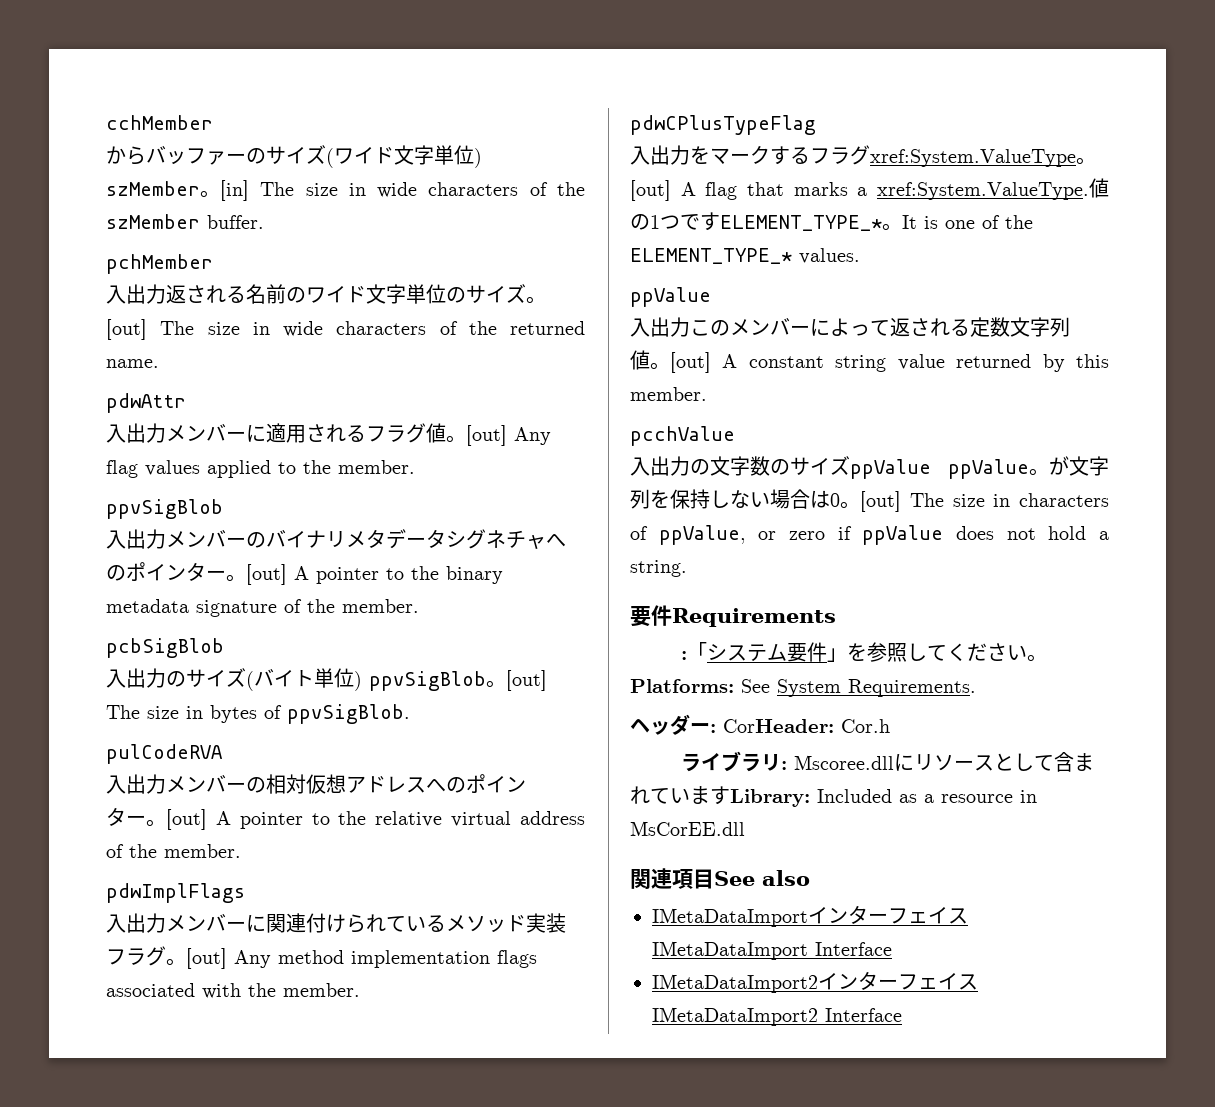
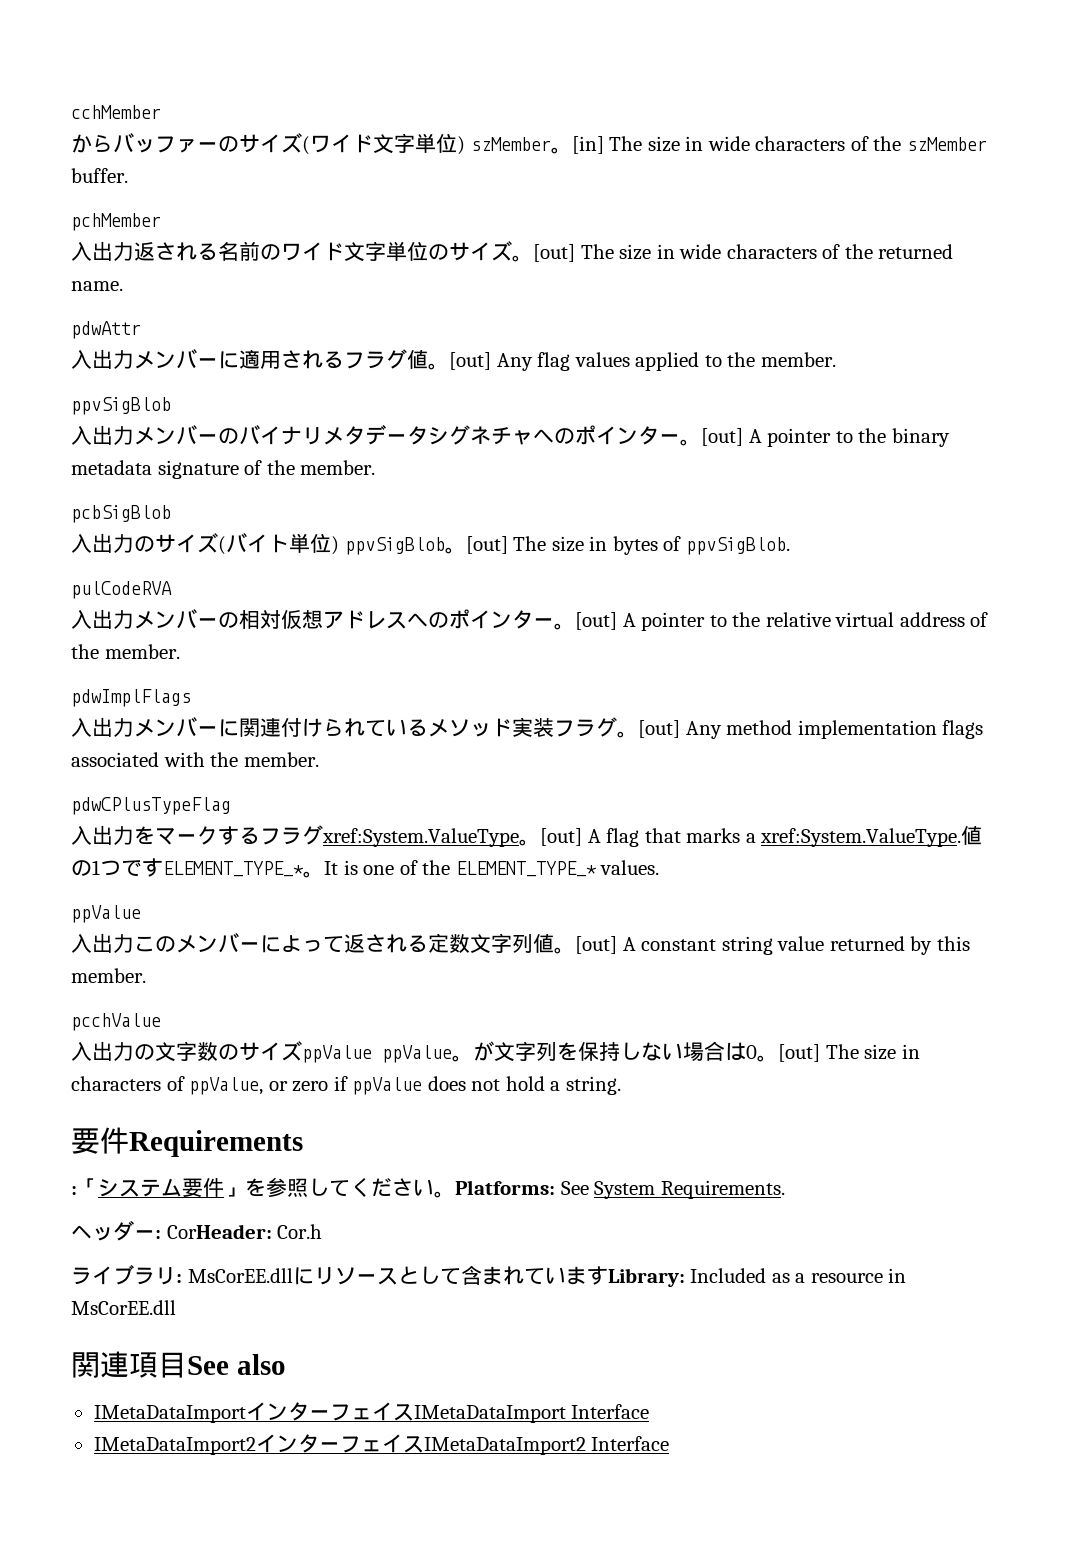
- ライブラリ: Mscoree.dllにリソースとして含まれていますLibrary: Included as a resource in MsCorEE.dll
+ ライブラリ: MsCorEE.dllにリソースとして含まれていますLibrary: Included as a resource in MsCorEE.dll

